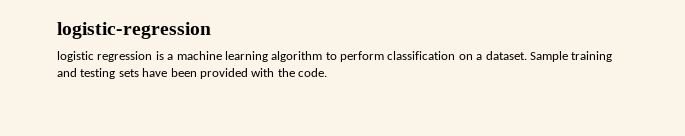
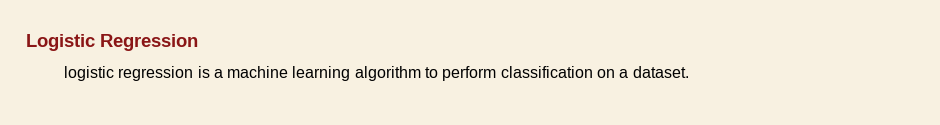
- logistic-regression
+ Logistic Regression
- Sample training and testing sets have been provided with the code.

